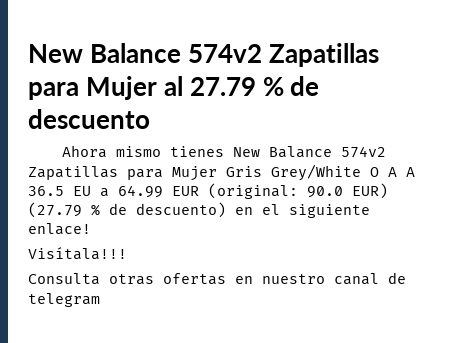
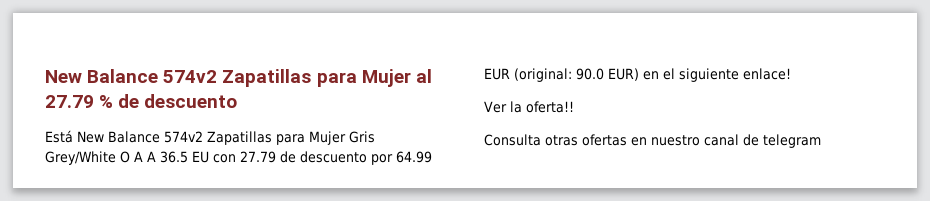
- Ahora mismo tienes New Balance 574v2 Zapatillas para Mujer Gris Grey/White O A A 36.5 EU a 64.99 EUR (original: 90.0 EUR) (27.79 % de descuento) en el siguiente enlace!
+ Está New Balance 574v2 Zapatillas para Mujer Gris Grey/White O A A 36.5 EU con 27.79 de descuento por 64.99 EUR (original: 90.0 EUR) en el siguiente enlace!
- Visítala!!!
+ Ver la oferta!!

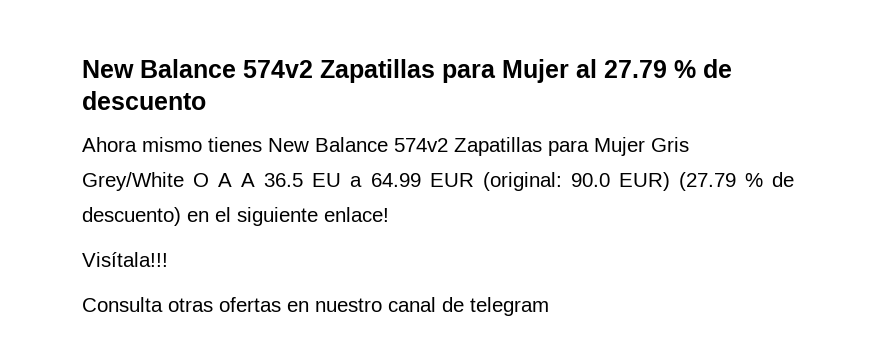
- Está New Balance 574v2 Zapatillas para Mujer Gris Grey/White O A A 36.5 EU con 27.79 de descuento por 64.99 EUR (original: 90.0 EUR) en el siguiente enlace!
+ Ahora mismo tienes New Balance 574v2 Zapatillas para Mujer Gris Grey/White O A A 36.5 EU a 64.99 EUR (original: 90.0 EUR) (27.79 % de descuento) en el siguiente enlace!
- Ver la oferta!!
+ Visítala!!!

